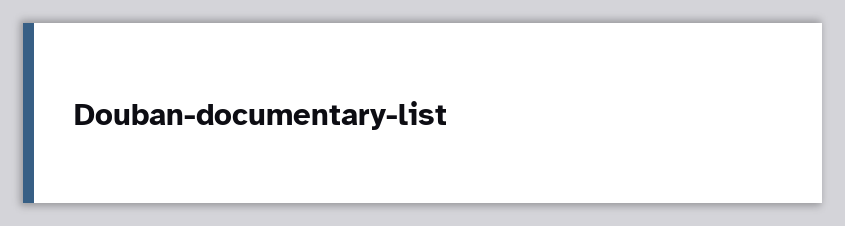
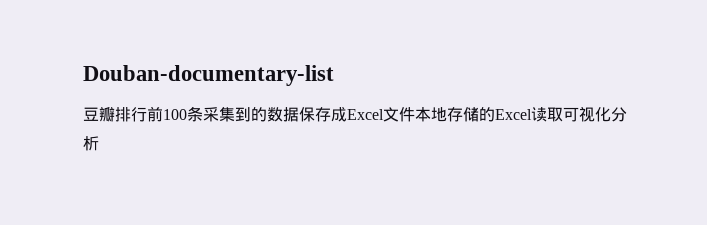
+ 豆瓣排行前100条采集到的数据保存成Excel文件本地存储的Excel读取可视化分析

